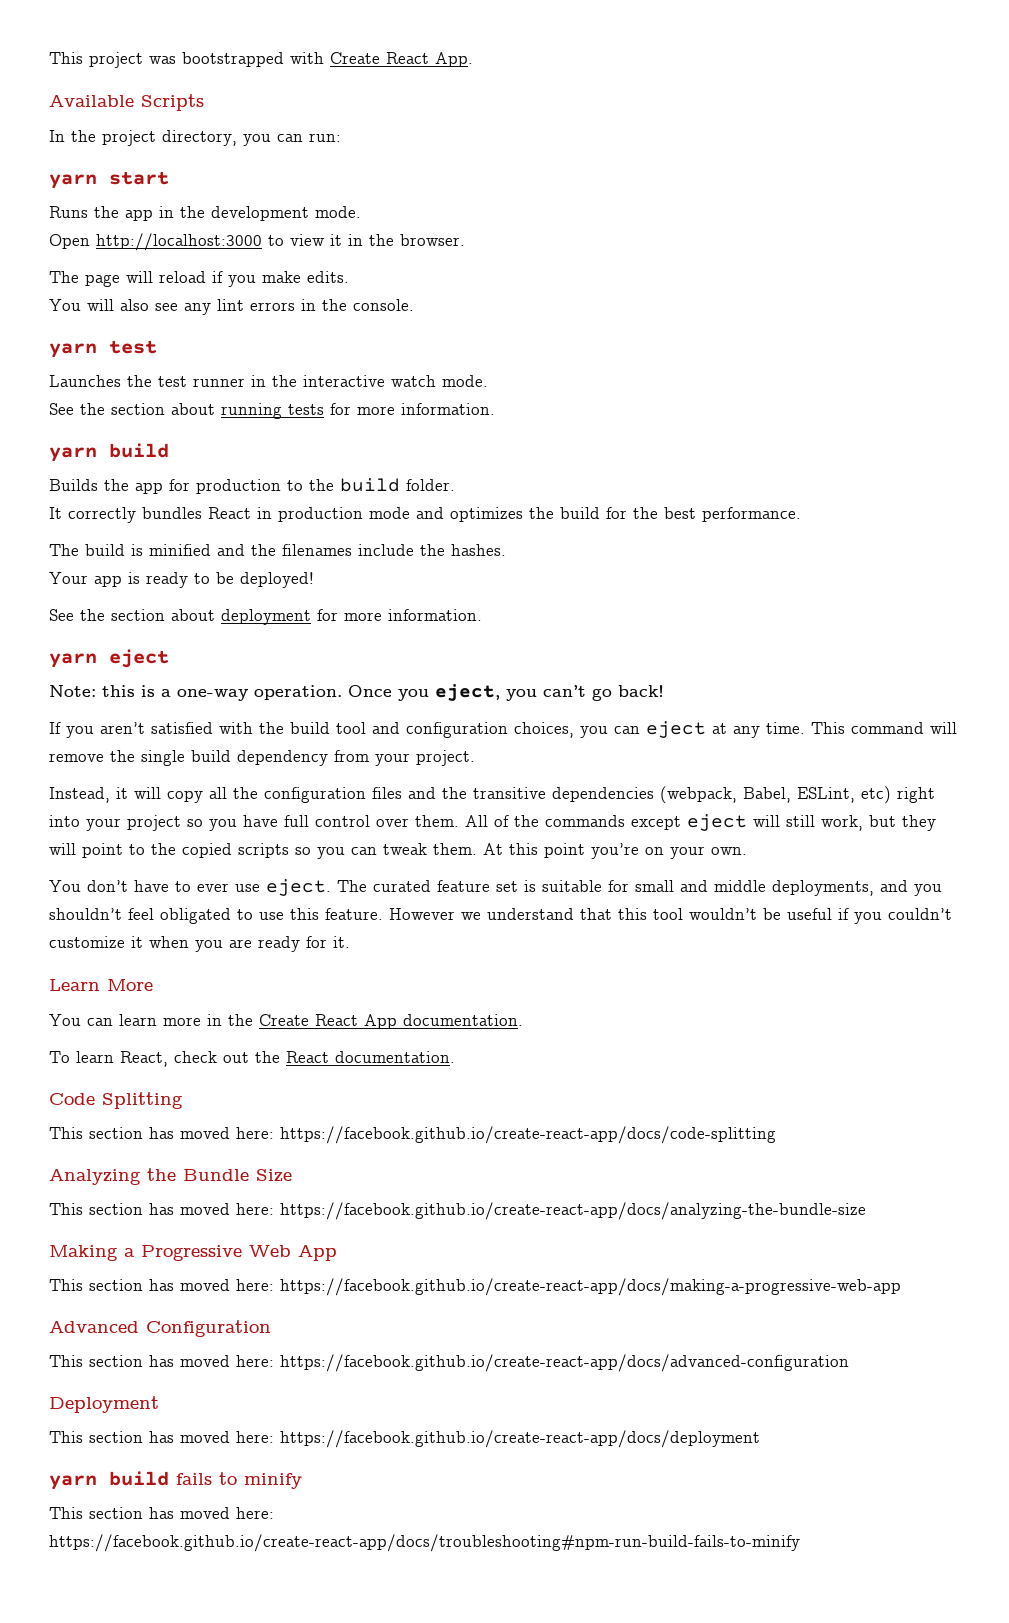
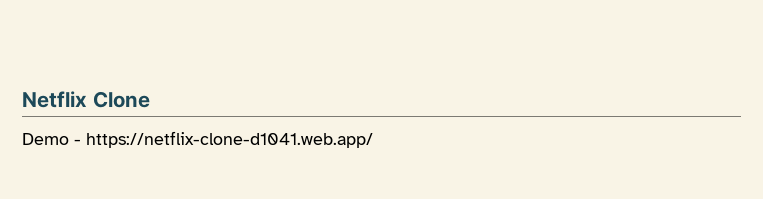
- This project was bootstrapped with Create React App.
- Available Scripts
- In the project directory, you can run:
- yarn start
- Runs the app in the development mode.
- Open http://localhost:3000 to view it in the browser.
- The page will reload if you make edits.
- You will also see any lint errors in the console.
- yarn test
- Launches the test runner in the interactive watch mode.
- See the section about running tests for more information.
- yarn build
- Builds the app for production to the build folder.
- It correctly bundles React in production mode and optimizes the build for the best performance.
- The build is minified and the filenames include the hashes.
- Your app is ready to be deployed!
- See the section about deployment for more information.
- yarn eject
- Note: this is a one-way operation. Once you eject, you can’t go back!
- If you aren’t satisfied with the build tool and configuration choices, you can eject at any time. This command will remove the single build dependency from your project.
- Instead, it will copy all the configuration files and the transitive dependencies (webpack, Babel, ESLint, etc) right into your project so you have full control over them. All of the commands except eject will still work, but they will point to the copied scripts so you can tweak them. At this point you’re on your own.
- You don’t have to ever use eject. The curated feature set is suitable for small and middle deployments, and you shouldn’t feel obligated to use this feature. However we understand that this tool wouldn’t be useful if you couldn’t customize it when you are ready for it.
- Learn More
- You can learn more in the Create React App documentation.
- To learn React, check out the React documentation.
- Code Splitting
- This section has moved here: https://facebook.github.io/create-react-app/docs/code-splitting
- Analyzing the Bundle Size
- This section has moved here: https://facebook.github.io/create-react-app/docs/analyzing-the-bundle-size
- Making a Progressive Web App
- This section has moved here: https://facebook.github.io/create-react-app/docs/making-a-progressive-web-app
- Advanced Configuration
- This section has moved here: https://facebook.github.io/create-react-app/docs/advanced-configuration
- Deployment
- This section has moved here: https://facebook.github.io/create-react-app/docs/deployment
- yarn build fails to minify
- This section has moved here: https://facebook.github.io/create-react-app/docs/troubleshooting#npm-run-build-fails-to-minify
+ Netflix Clone
+ Demo - https://netflix-clone-d1041.web.app/

